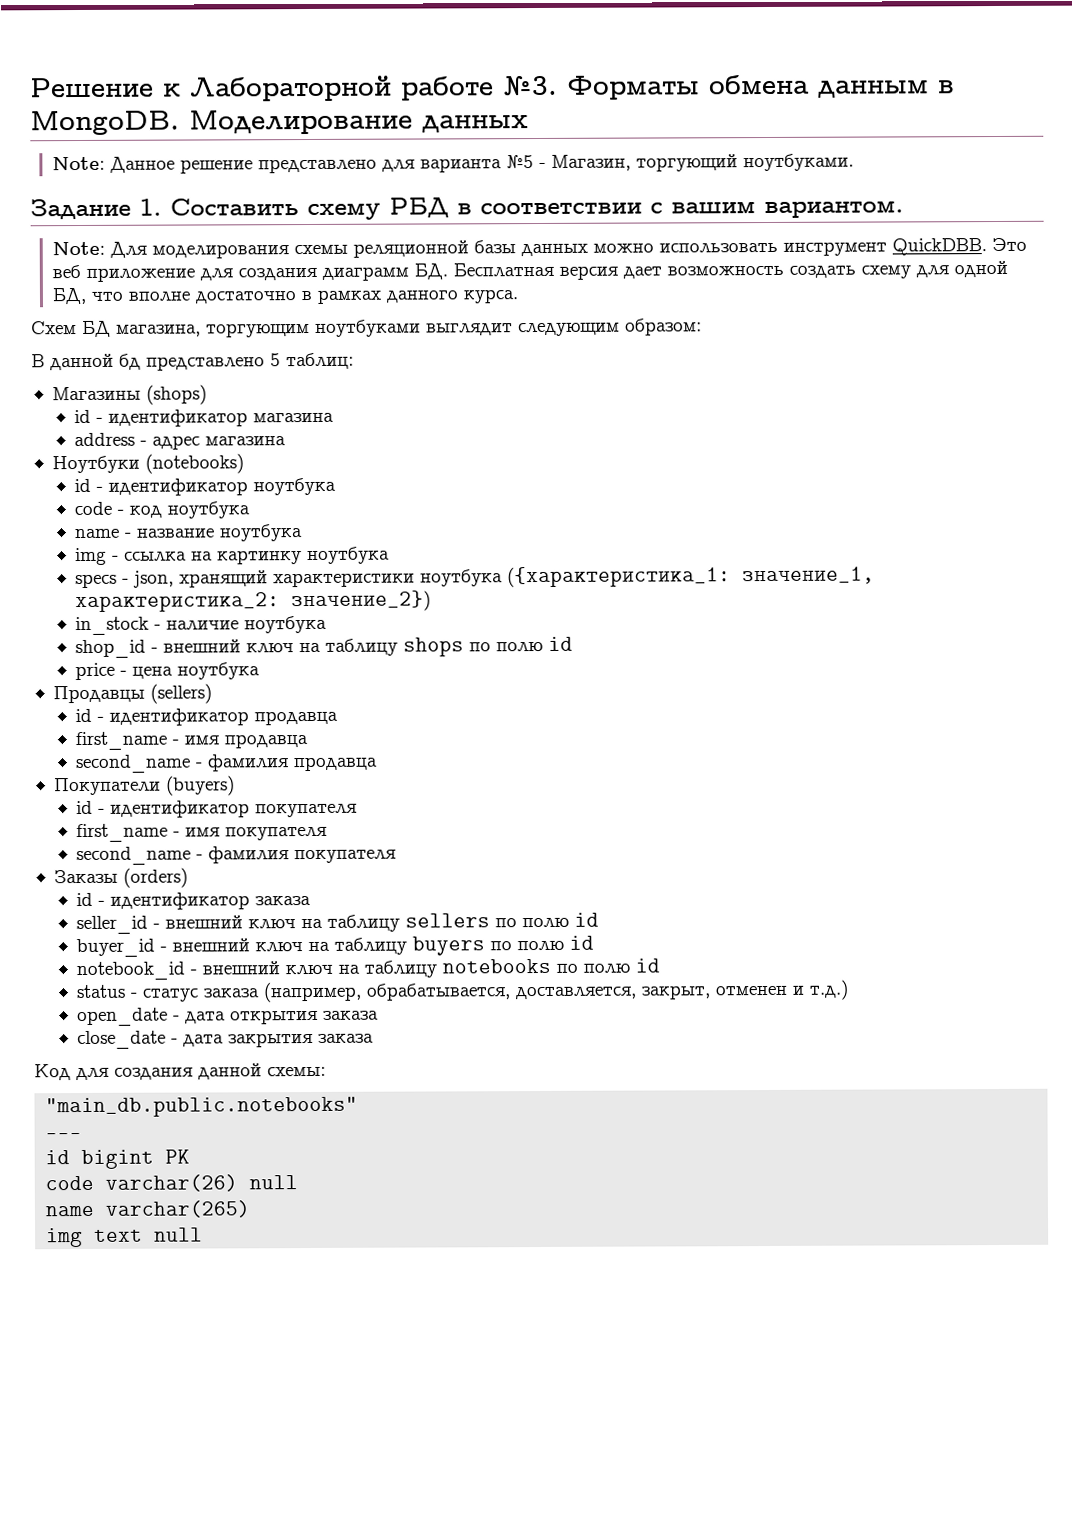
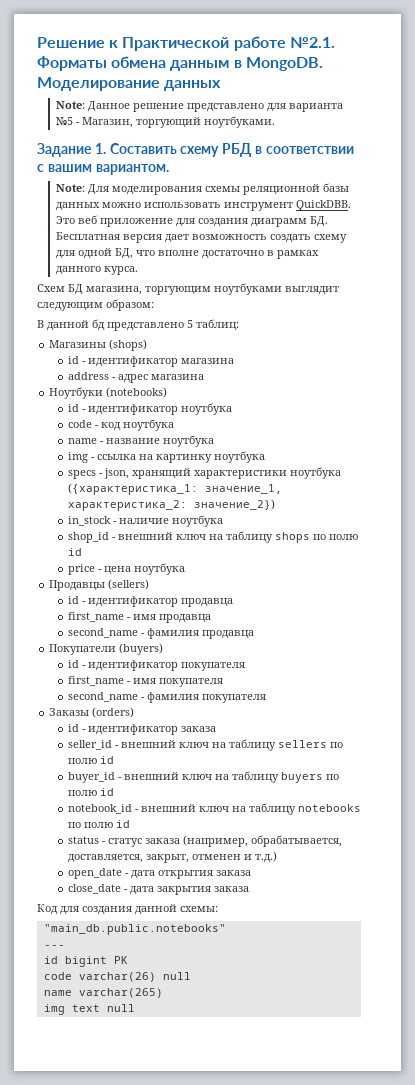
- Решение к Лабораторной работе №3. Форматы обмена данным в MongoDB.
+ Решение к Практической работе №2.1. Форматы обмена данным в MongoDB.

